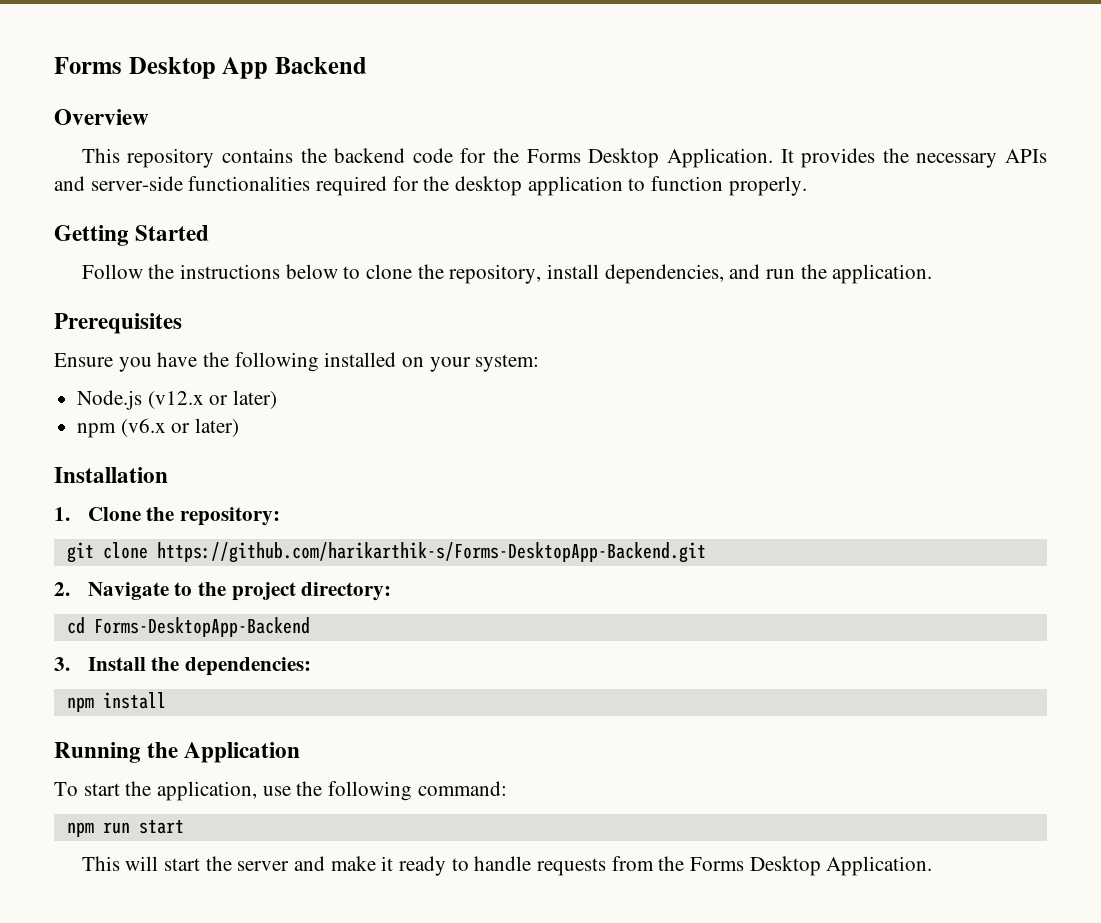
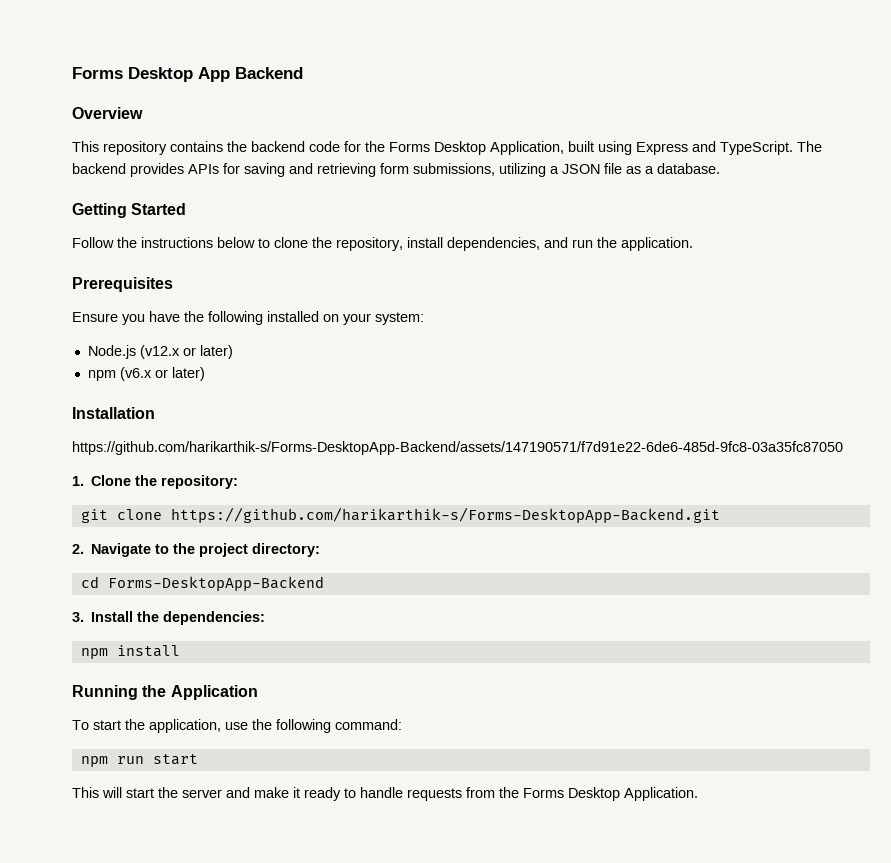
- This repository contains the backend code for the Forms Desktop Application. It provides the necessary APIs and server-side functionalities required for the desktop application to function properly.
+ This repository contains the backend code for the Forms Desktop Application, built using Express and TypeScript. The backend provides APIs for saving and retrieving form submissions, utilizing a JSON file as a database.
+ https://github.com/harikarthik-s/Forms-DesktopApp-Backend/assets/147190571/f7d91e22-6de6-485d-9fc8-03a35fc87050

